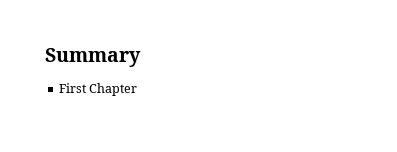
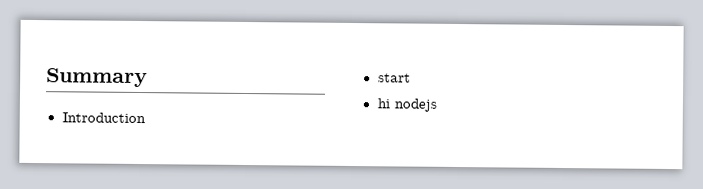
- First Chapter
+ Introduction
+ start
+ hi nodejs

